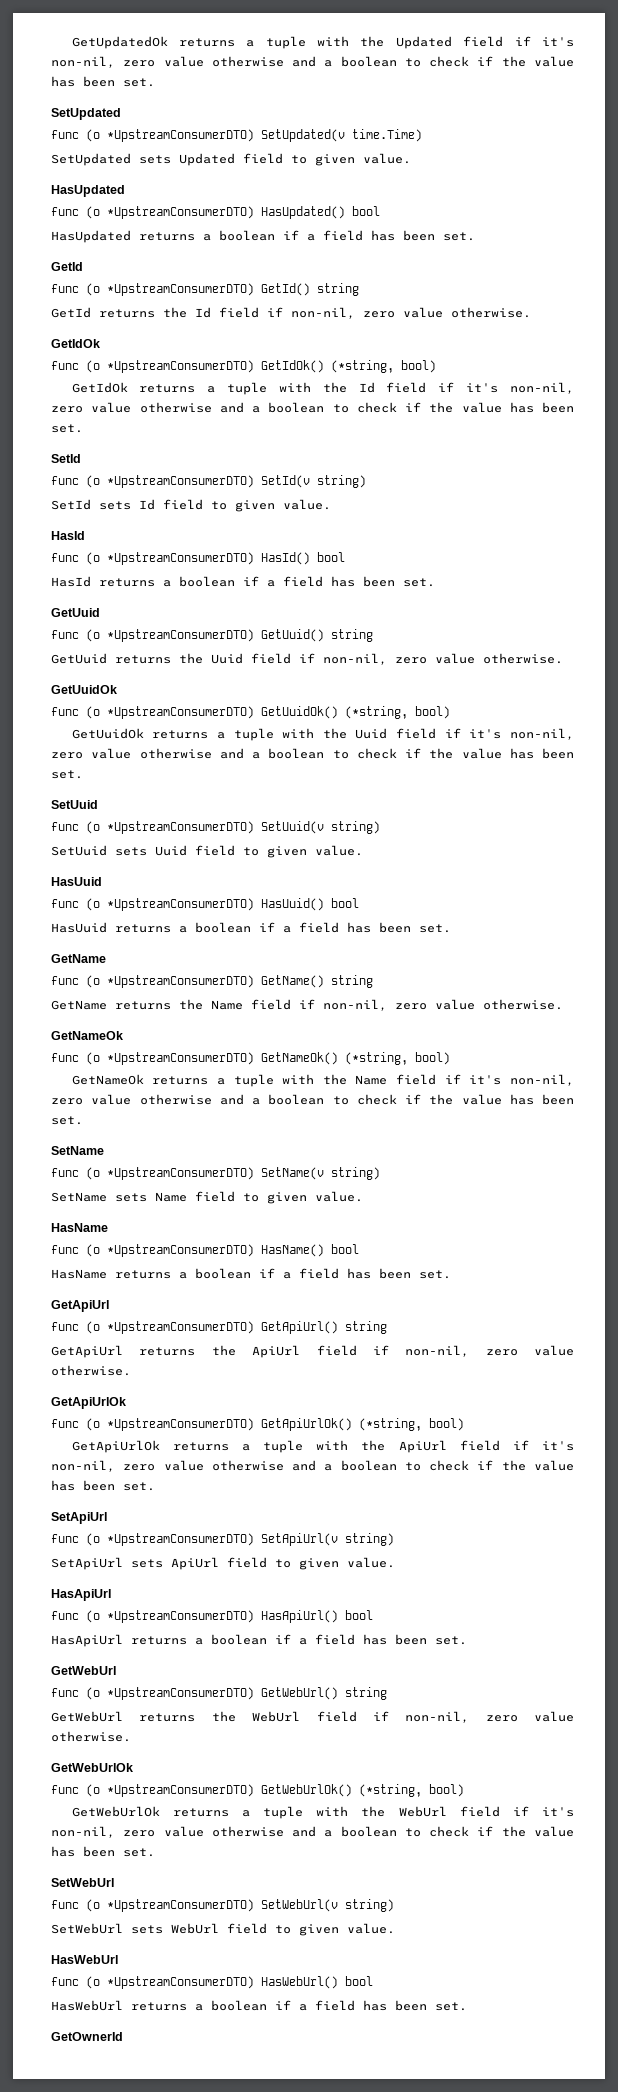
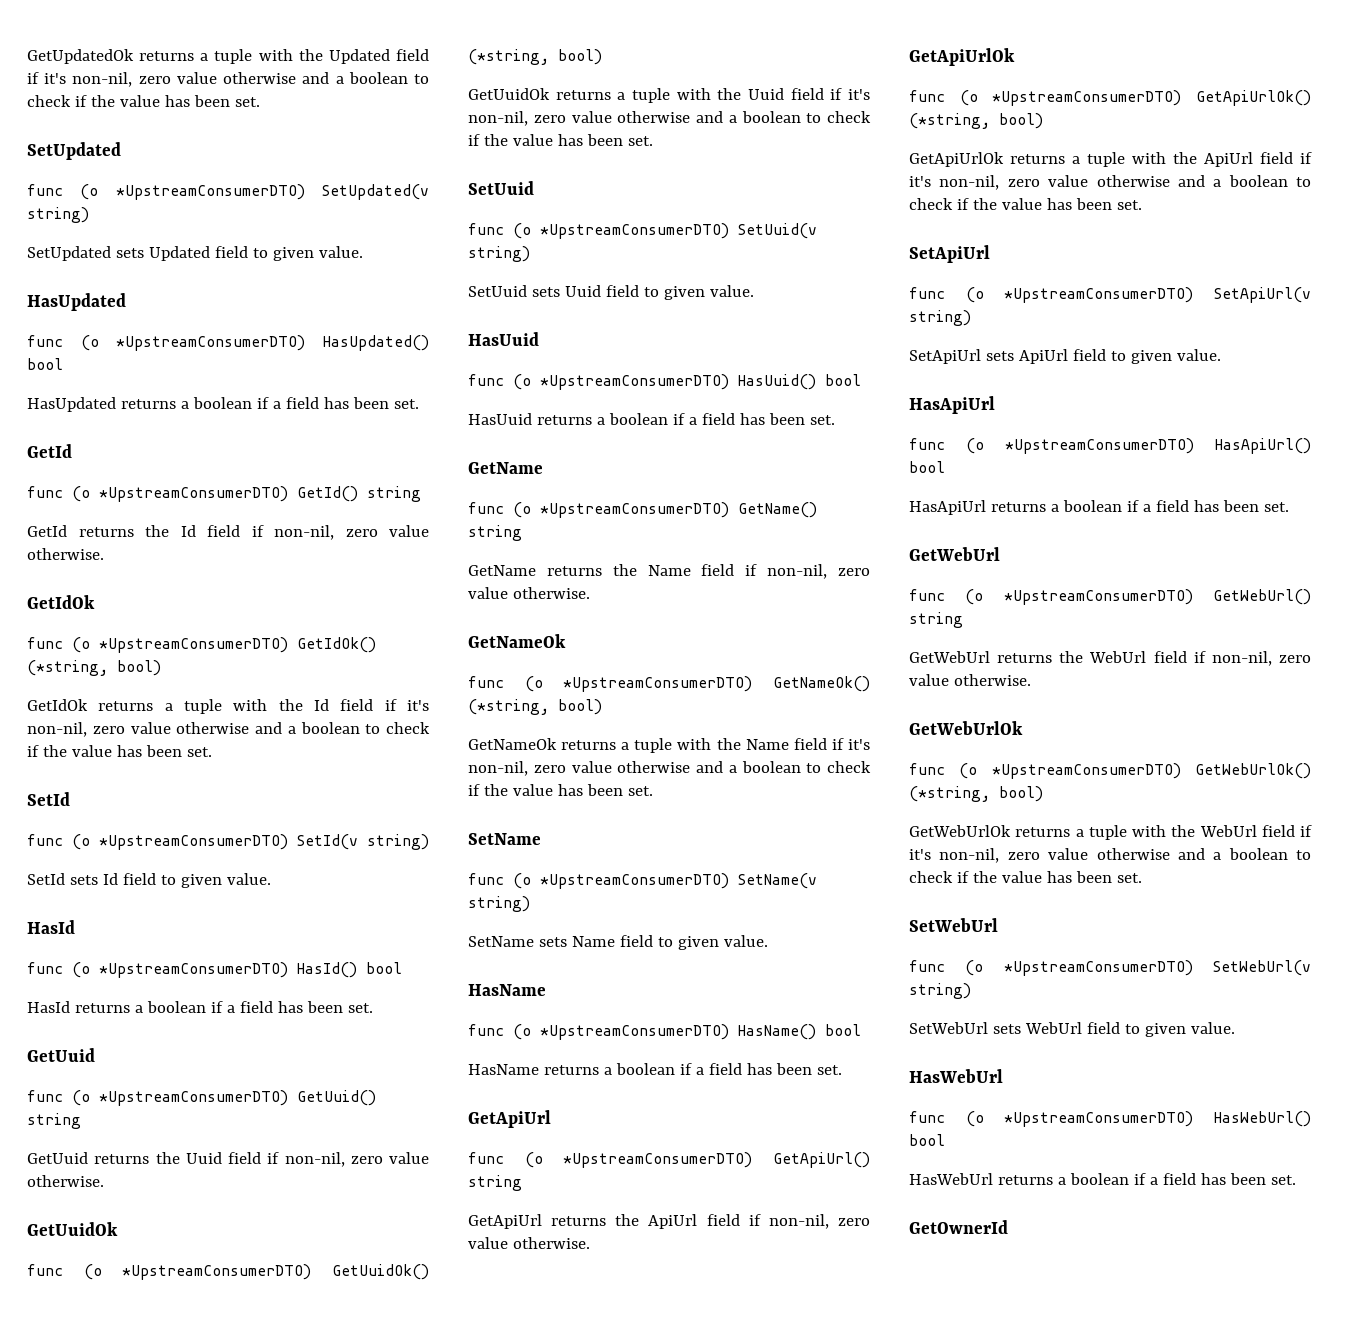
- func (o *UpstreamConsumerDTO) SetUpdated(v time.Time)
+ func (o *UpstreamConsumerDTO) SetUpdated(v string)

